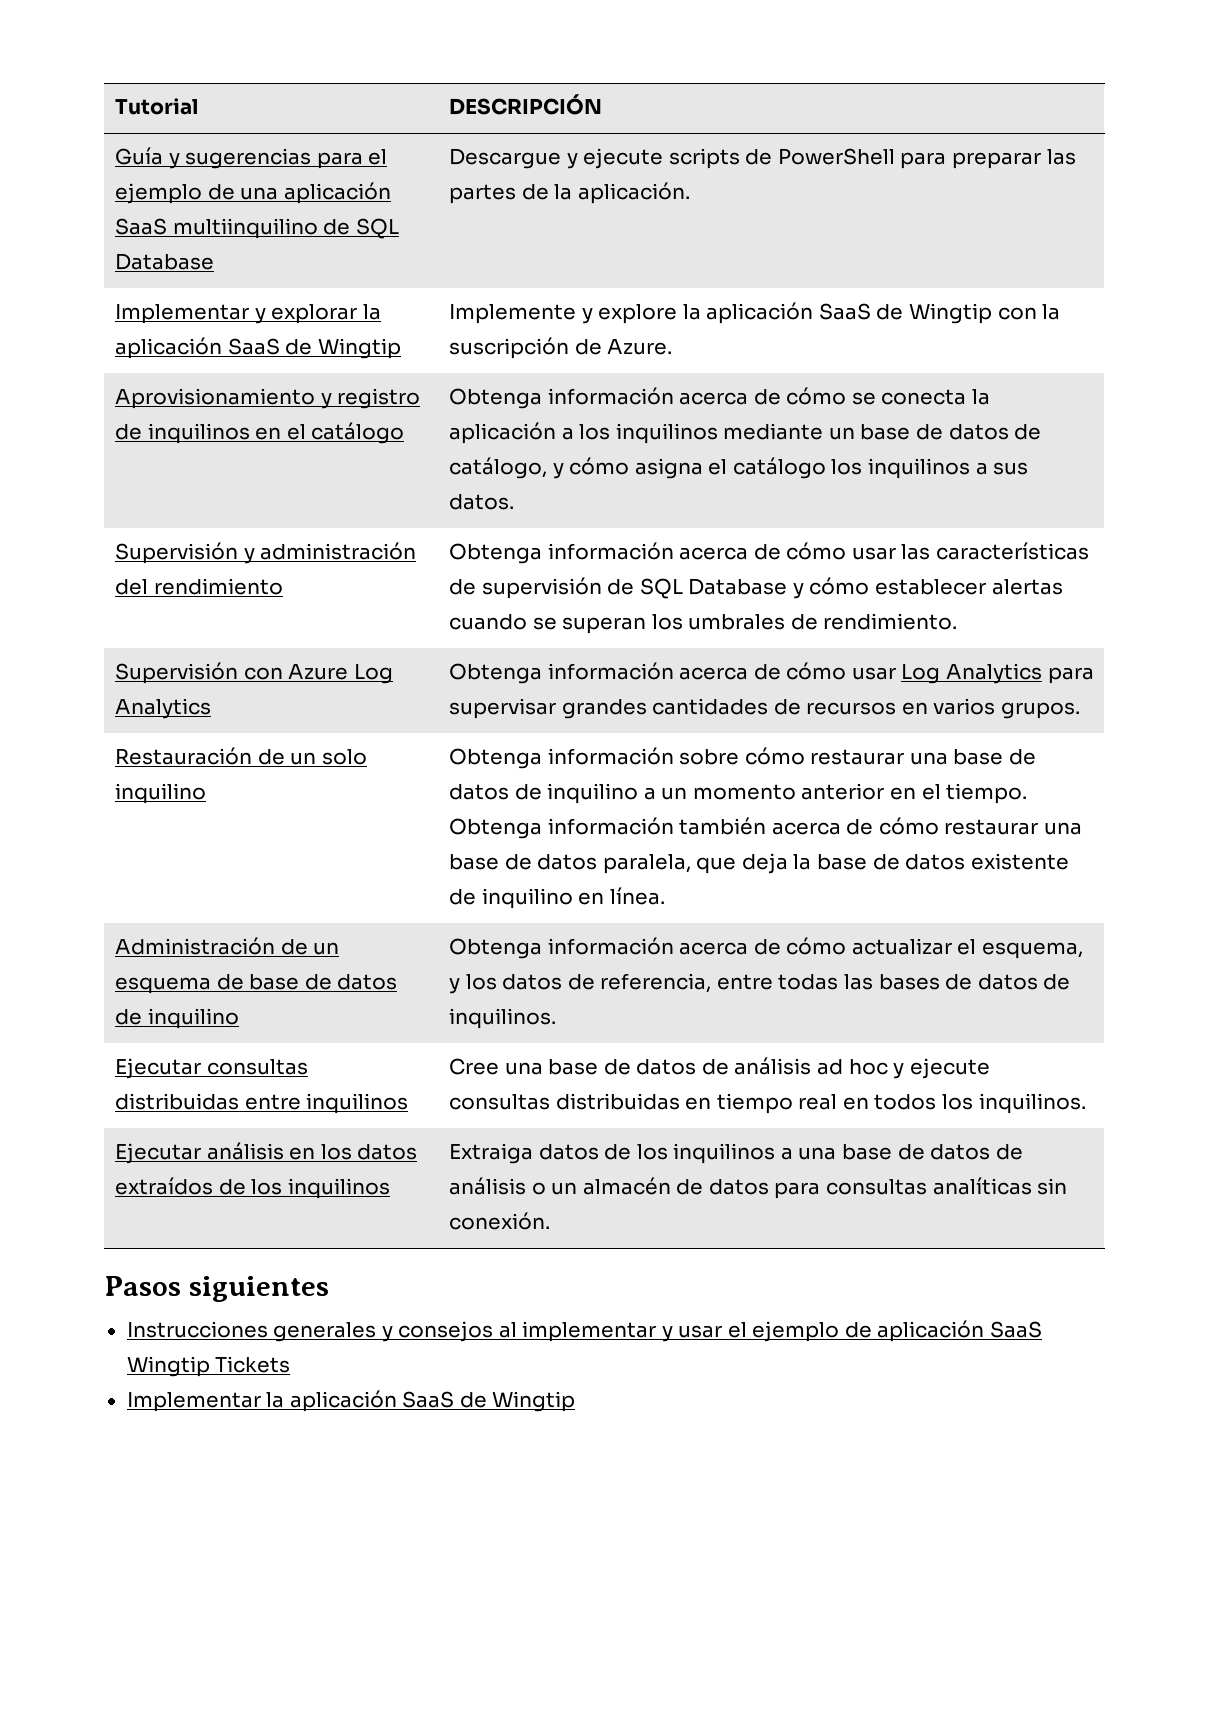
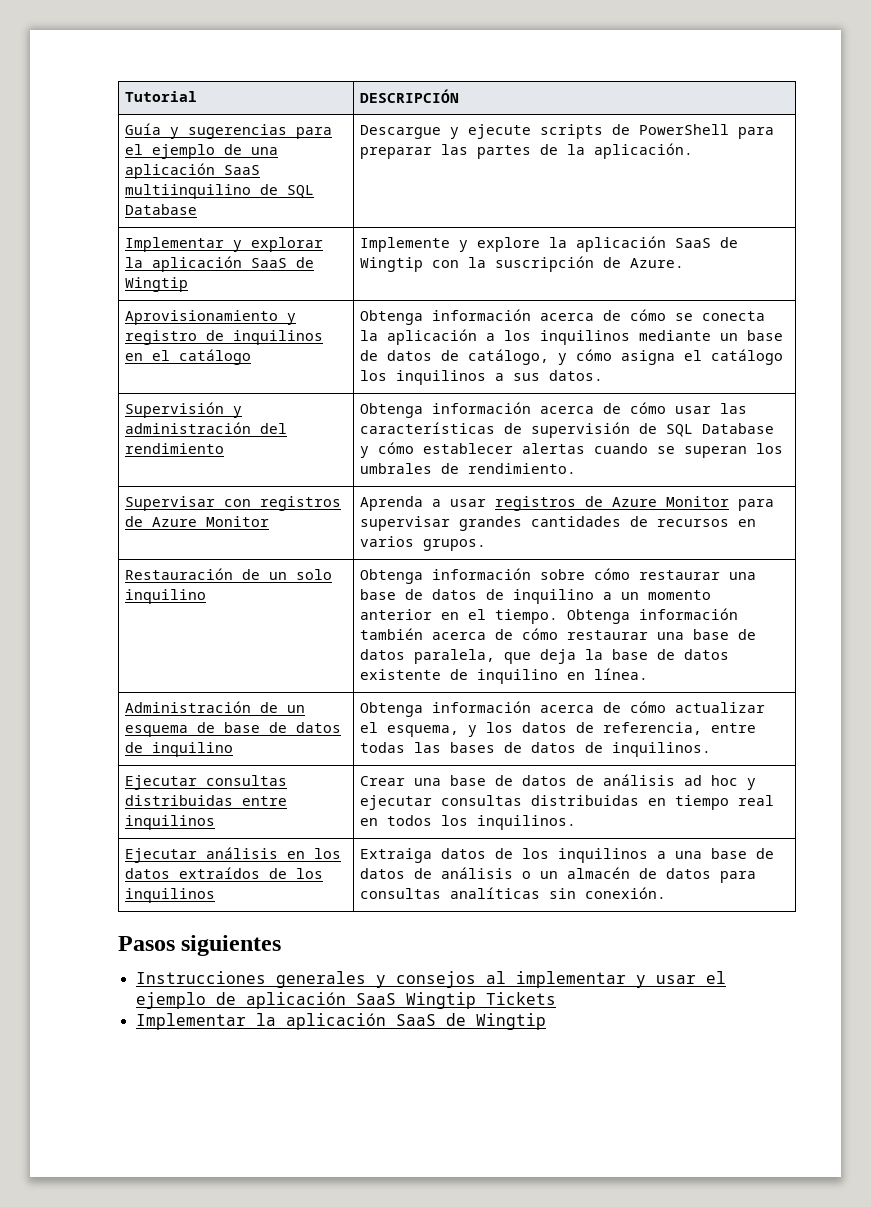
- Supervisión con Azure Log Analytics | Obtenga información acerca de cómo usar Log Analytics para supervisar grandes cantidades de recursos en varios grupos.
+ Supervisar con registros de Azure Monitor | Aprenda a usar registros de Azure Monitor para supervisar grandes cantidades de recursos en varios grupos.
- Ejecutar consultas distribuidas entre inquilinos | Cree una base de datos de análisis ad hoc y ejecute consultas distribuidas en tiempo real en todos los inquilinos.
+ Ejecutar consultas distribuidas entre inquilinos | Crear una base de datos de análisis ad hoc y ejecutar consultas distribuidas en tiempo real en todos los inquilinos.

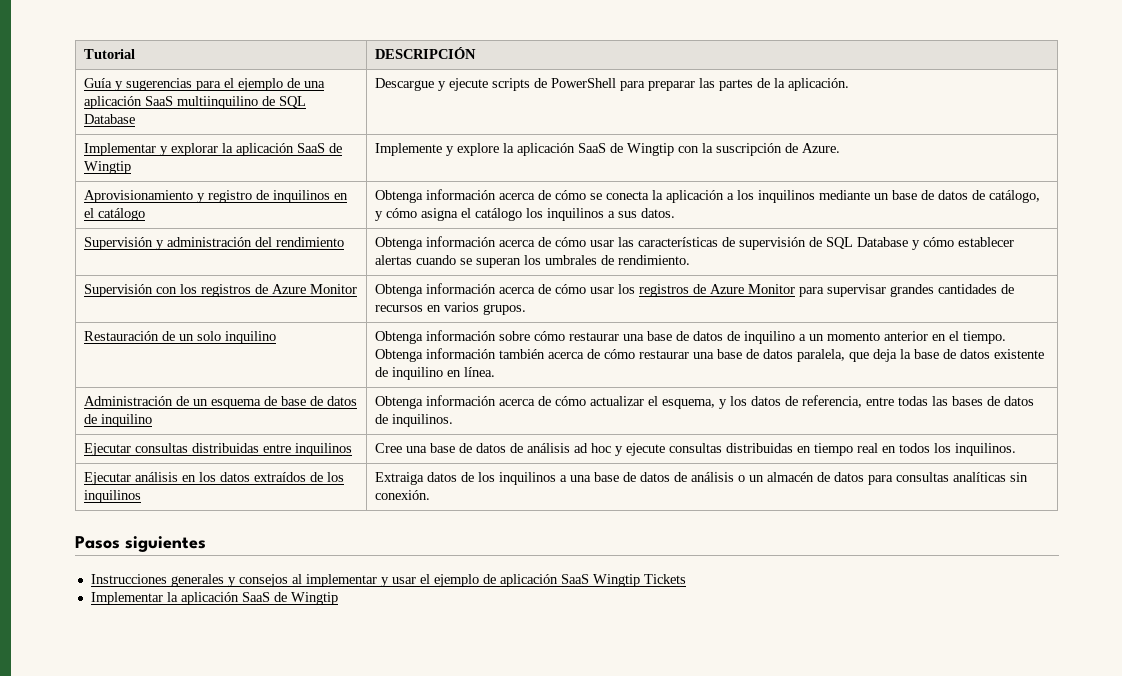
- Supervisar con registros de Azure Monitor | Aprenda a usar registros de Azure Monitor para supervisar grandes cantidades de recursos en varios grupos.
+ Supervisión con los registros de Azure Monitor | Obtenga información acerca de cómo usar los registros de Azure Monitor para supervisar grandes cantidades de recursos en varios grupos.
- Ejecutar consultas distribuidas entre inquilinos | Crear una base de datos de análisis ad hoc y ejecutar consultas distribuidas en tiempo real en todos los inquilinos.
+ Ejecutar consultas distribuidas entre inquilinos | Cree una base de datos de análisis ad hoc y ejecute consultas distribuidas en tiempo real en todos los inquilinos.

